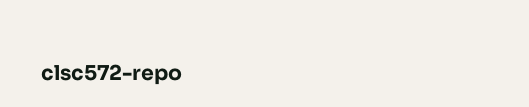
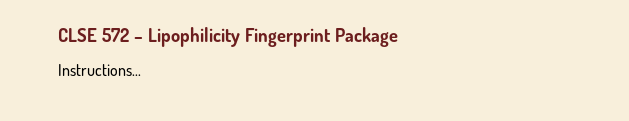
- clsc572-repo
+ CLSE 572 – Lipophilicity Fingerprint Package
+ Instructions...

